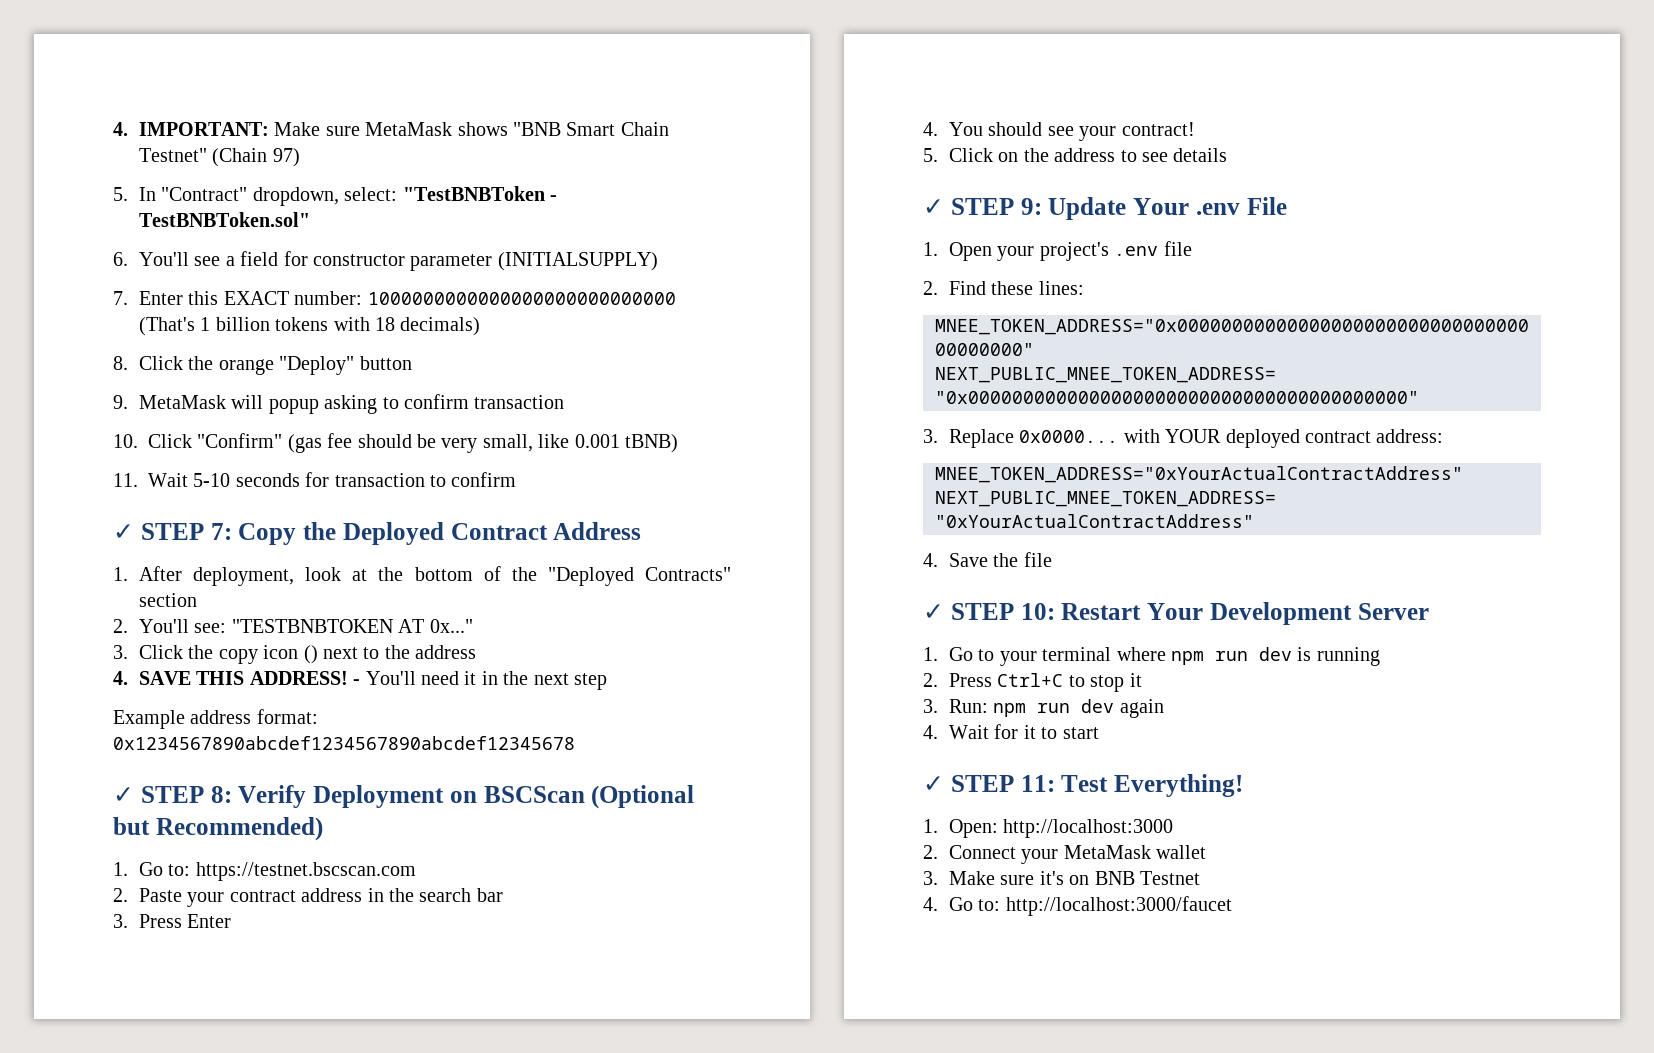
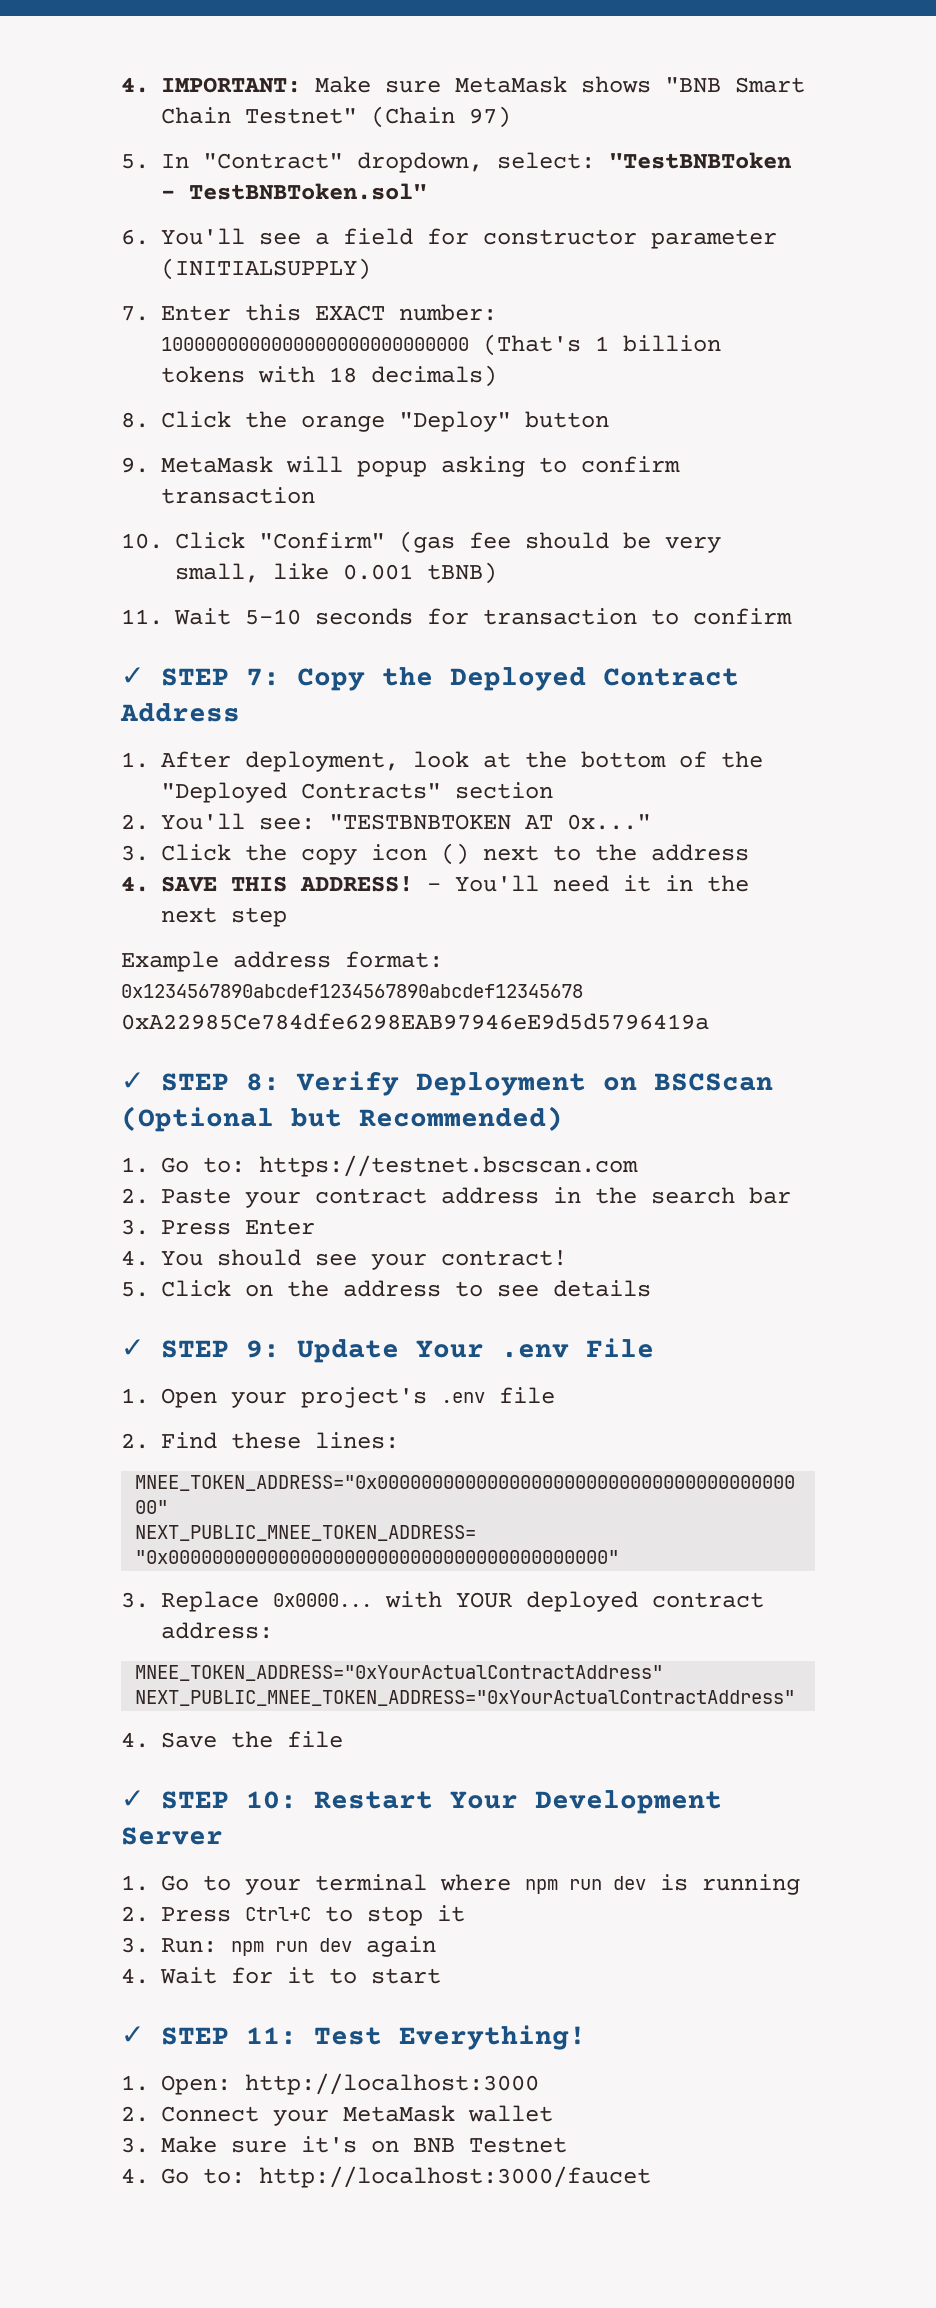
- Example address format: 0x1234567890abcdef1234567890abcdef12345678
+ Example address format: 0x1234567890abcdef1234567890abcdef12345678 0xA22985Ce784dfe6298EAB97946eE9d5d5796419a

